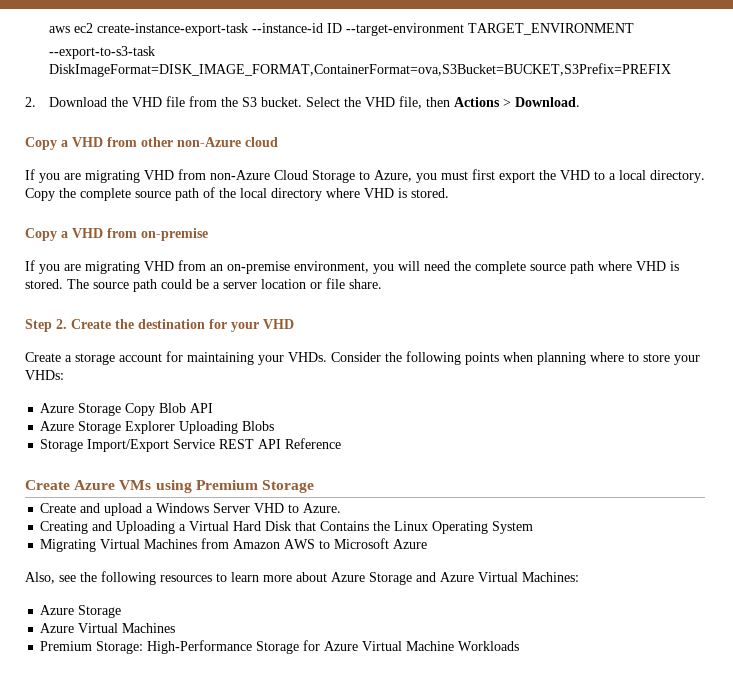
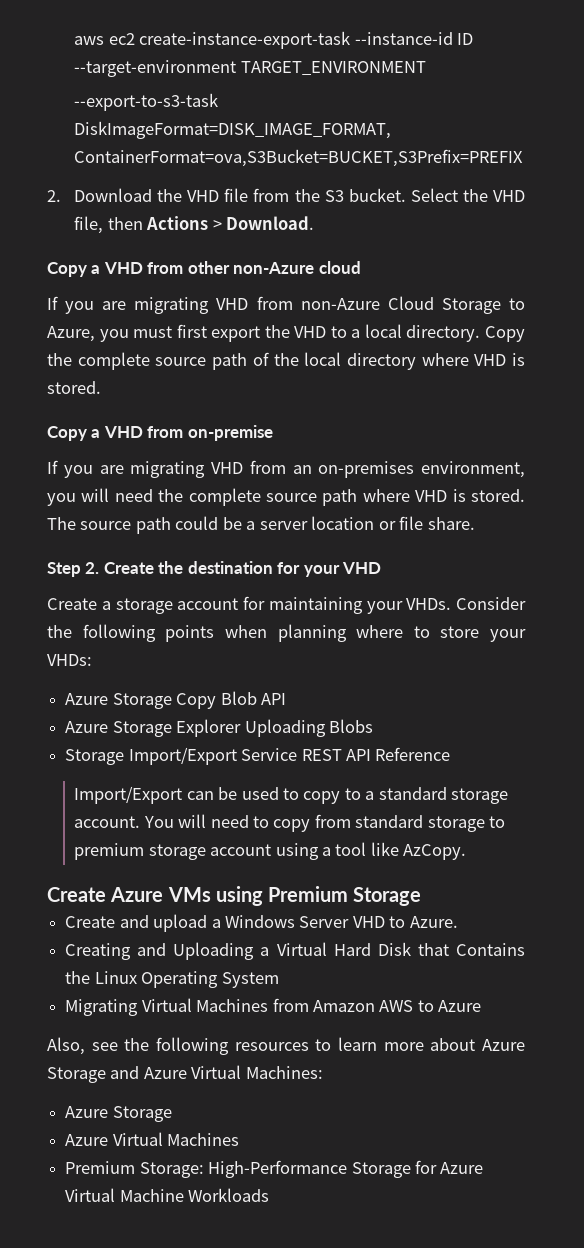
- If you are migrating VHD from an on-premise environment, you will need the complete source path where VHD is stored.
+ If you are migrating VHD from an on-premises environment, you will need the complete source path where VHD is stored.
+ Import/Export can be used to copy to a standard storage account. You will need to copy from standard storage to premium storage account using a tool like AzCopy.
- Migrating Virtual Machines from Amazon AWS to Microsoft Azure
+ Migrating Virtual Machines from Amazon AWS to Azure

